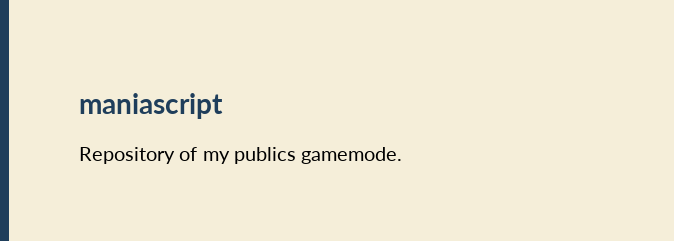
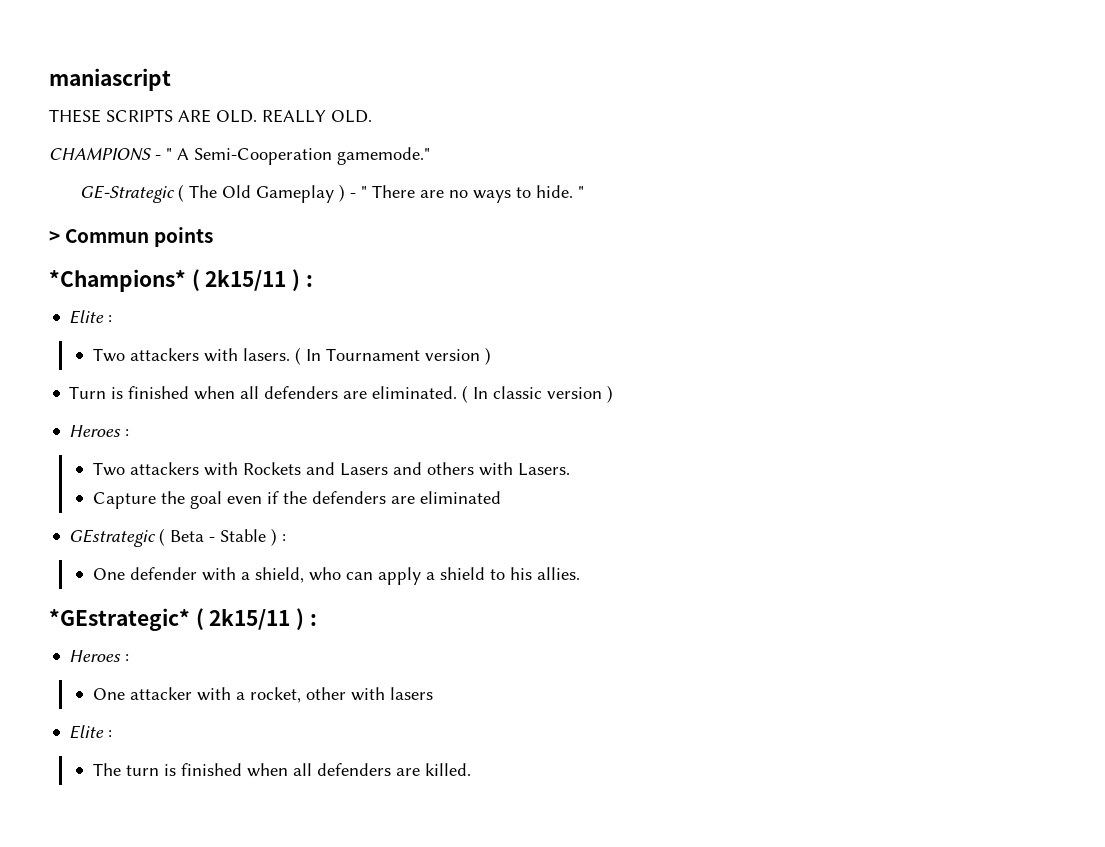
- Repository of my publics gamemode.
+ THESE SCRIPTS ARE OLD. REALLY OLD.
+ CHAMPIONS - " A Semi-Cooperation gamemode."
+ GE-Strategic ( The Old Gameplay ) - " There are no ways to hide. "
+ > Commun points
+ *Champions* ( 2k15/11 ) :
+ Elite :
+ Two attackers with lasers. ( In Tournament version )
+ Turn is finished when all defenders are eliminated. ( In classic version )
+ Heroes :
+ Two attackers with Rockets and Lasers and others with Lasers.
+ Capture the goal even if the defenders are eliminated
+ GEstrategic ( Beta - Stable ) :
+ One defender with a shield, who can apply a shield to his allies.
+ *GEstrategic* ( 2k15/11 ) :
+ Heroes :
+ One attacker with a rocket, other with lasers
+ Elite :
+ The turn is finished when all defenders are killed.

